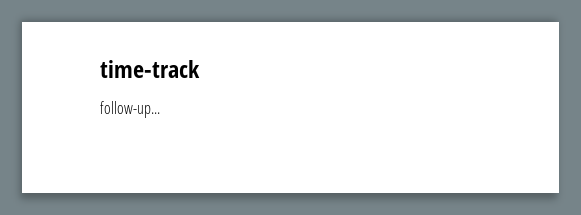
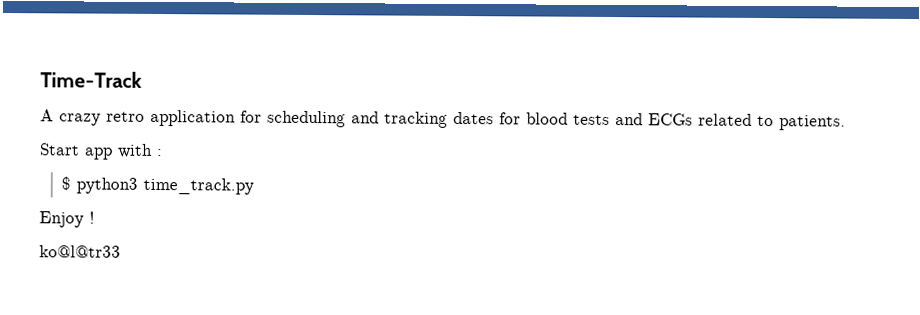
- time-track
- follow-up...
+ Time-Track
+ A crazy retro application for scheduling and tracking dates for blood tests and ECGs related to patients.
+ Start app with :
+ $ python3 time_track.py
+ Enjoy !
+ ko@l@tr33

